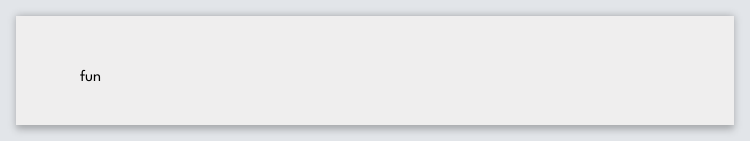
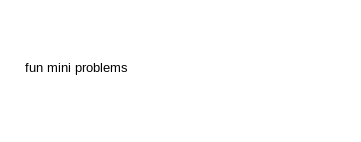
- fun
+ fun mini problems

